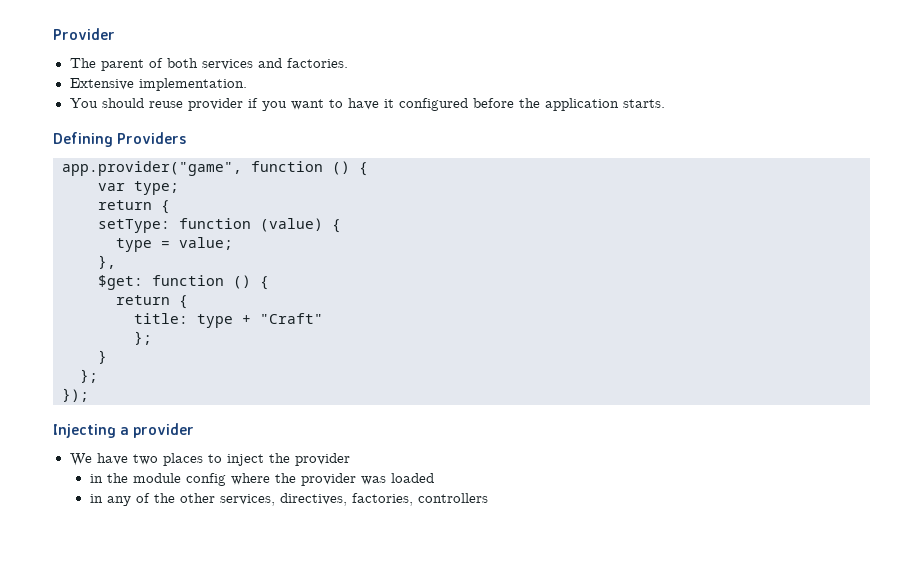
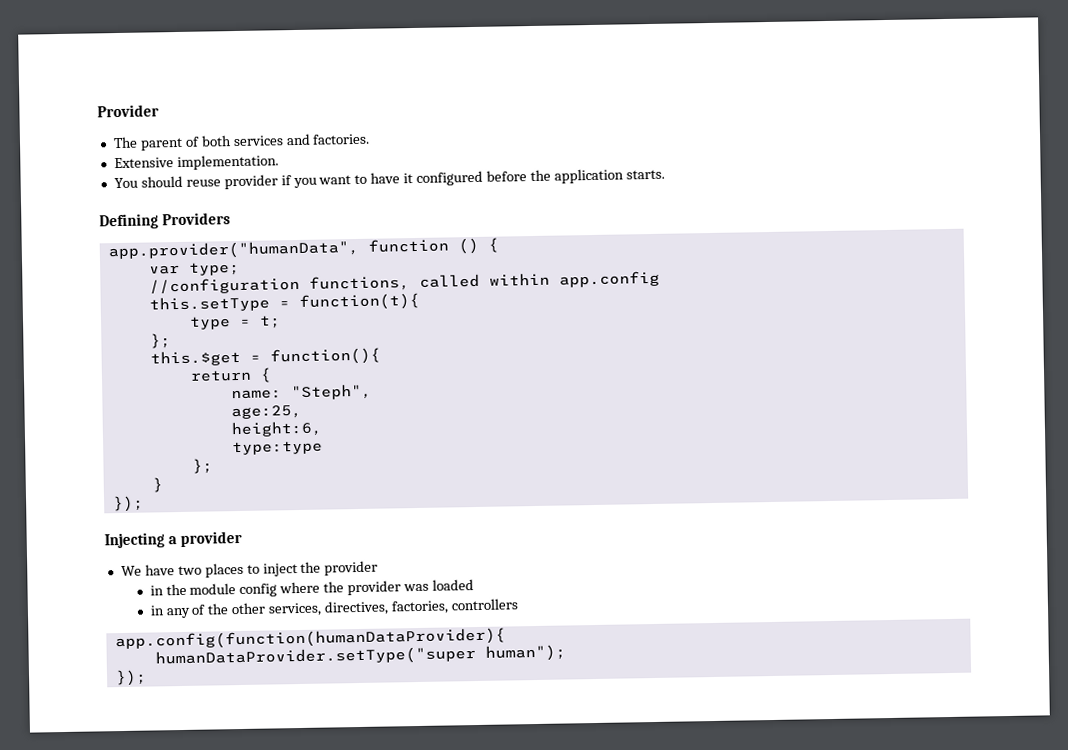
- app.provider("game", function () {
+ app.provider("humanData", function () {
  var type;
+ //configuration functions, called within app.config
+ this.setType = function(t){
+ type = t;
+ };
+ this.$get = function(){
  return {
- setType: function (value) {
- type = value;
- },
- $get: function () {
- return {
- title: type + "Craft"
+ name: "Steph",
+ age:25,
+ height:6,
+ type:type
  }
- };
+ app.config(function(humanDataProvider){
+ humanDataProvider.setType("super human");
+ });

